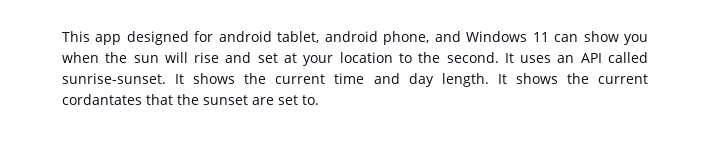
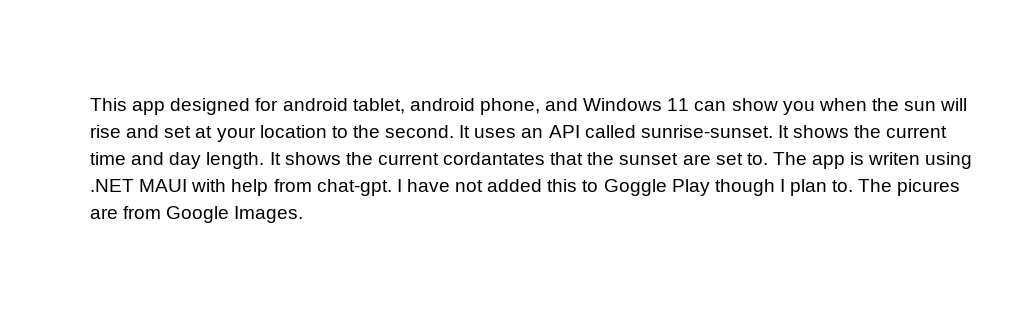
+ The app is writen using .NET MAUI with help from chat-gpt. I have not added this to Goggle Play though I plan to. The picures are from Google Images.

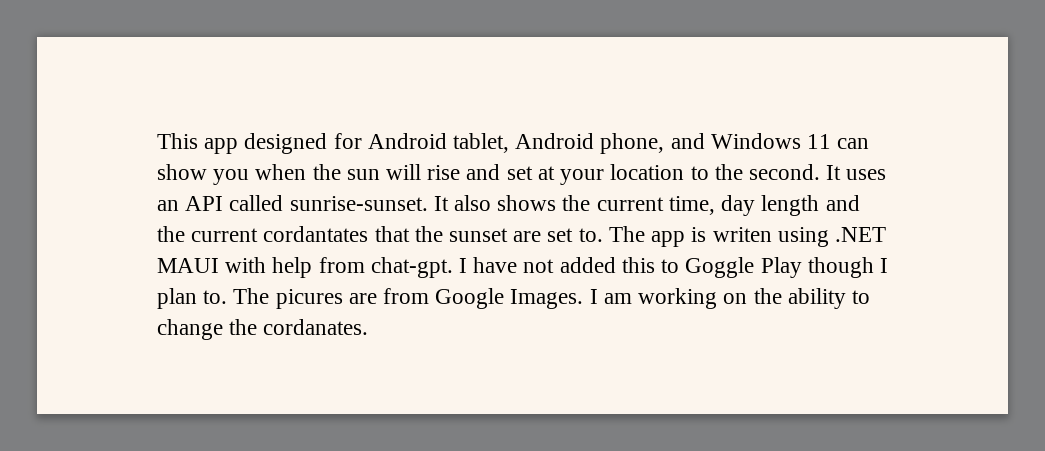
- This app designed for android tablet, android phone, and Windows 11 can show you when the sun will rise and set at your location to the second.
+ This app designed for Android tablet, Android phone, and Windows 11 can show you when the sun will rise and set at your location to the second.
- It shows the current time and day length. It shows the current cordantates that the sunset are set to.
+ It also shows the current time, day length and the current cordantates that the sunset are set to.
+ I am working on the ability to change the cordanates.

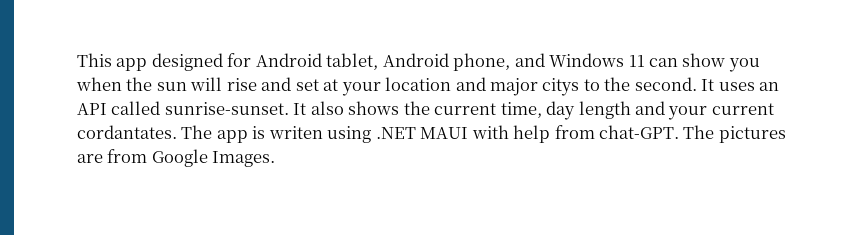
- This app designed for Android tablet, Android phone, and Windows 11 can show you when the sun will rise and set at your location to the second.
+ This app designed for Android tablet, Android phone, and Windows 11 can show you when the sun will rise and set at your location and major citys to the second.
- It also shows the current time, day length and the current cordantates that the sunset are set to.
+ It also shows the current time, day length and your current cordantates.
- The app is writen using .NET MAUI with help from chat-gpt. I have not added this to Goggle Play though I plan to. The picures are from Google Images. I am working on the ability to change the cordanates.
+ The app is writen using .NET MAUI with help from chat-GPT. The pictures are from Google Images.

